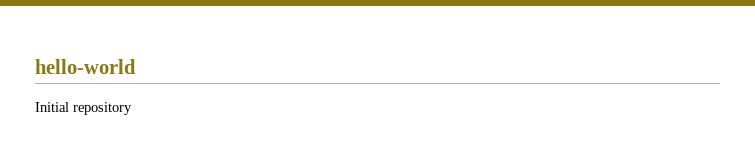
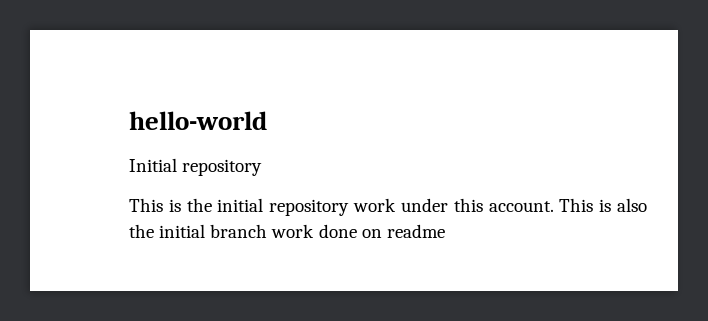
+ This is the initial repository work under this account. This is also the initial branch work done on readme

